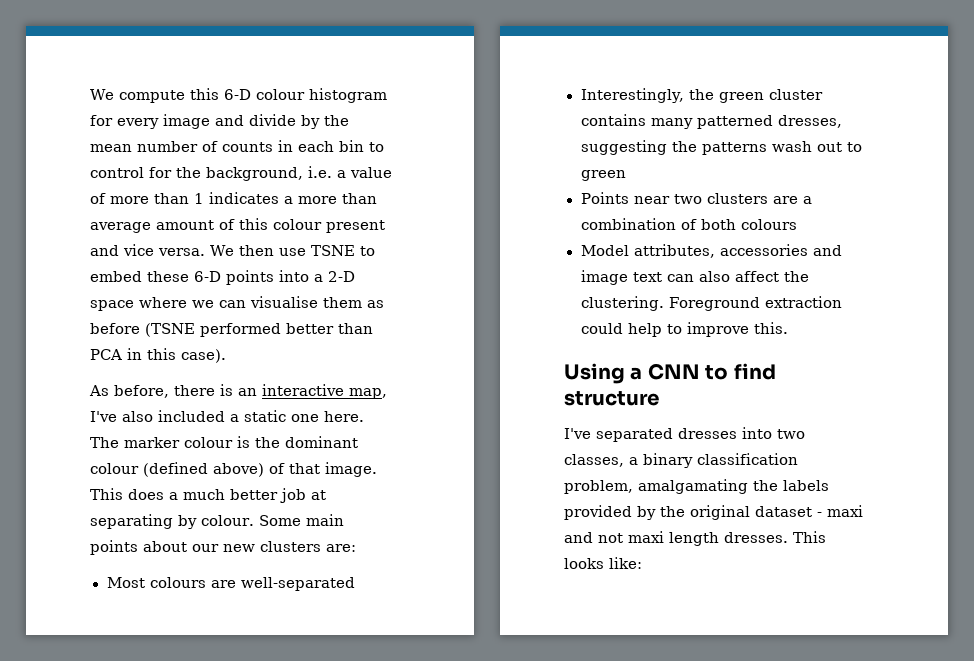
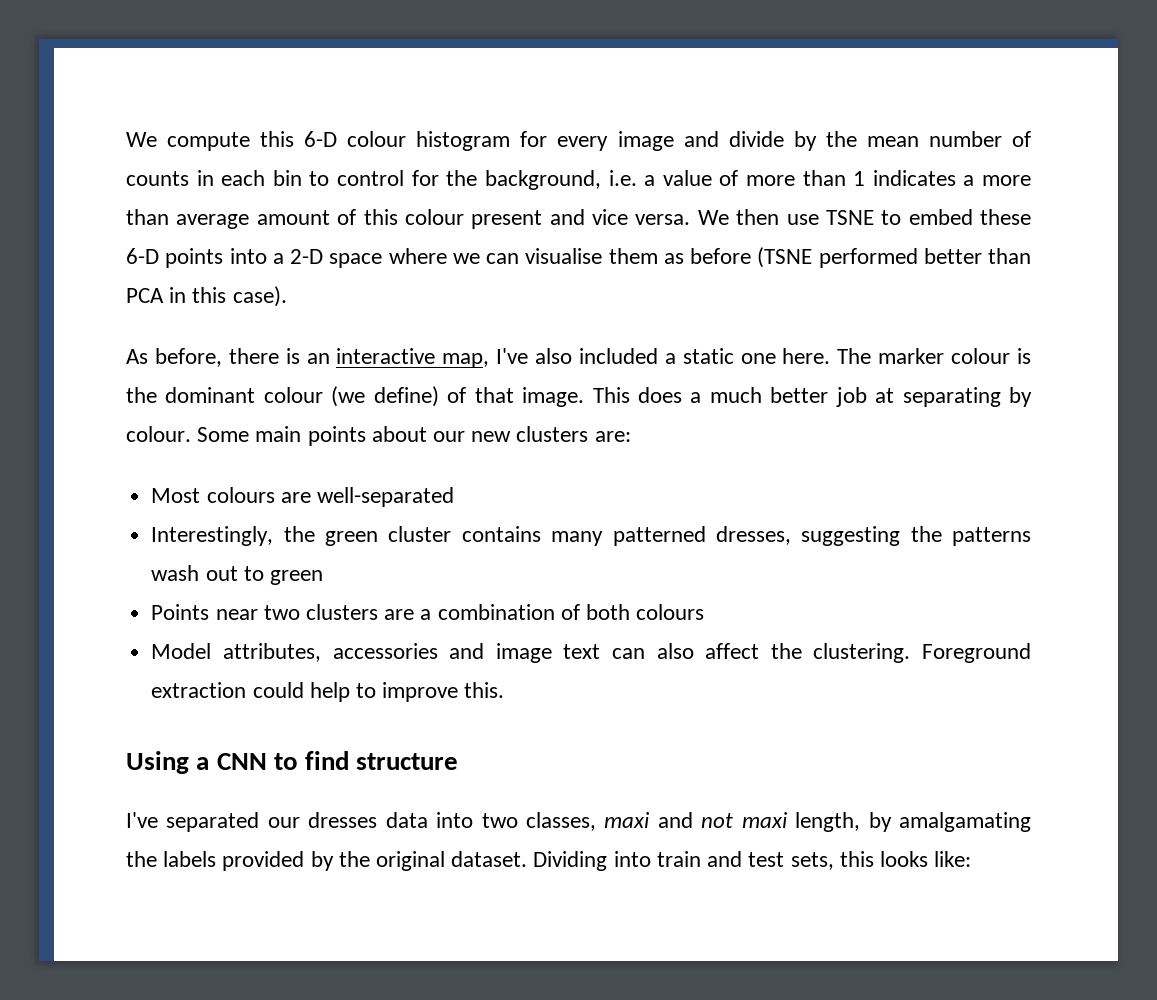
- The marker colour is the dominant colour (defined above) of that image.
+ The marker colour is the dominant colour (we define) of that image.
- I've separated dresses into two classes, a binary classification problem, amalgamating the labels provided by the original dataset - maxi and not maxi length dresses. This looks like:
+ I've separated our dresses data into two classes, maxi and not maxi length, by amalgamating the labels provided by the original dataset. Dividing into train and test sets, this looks like:

